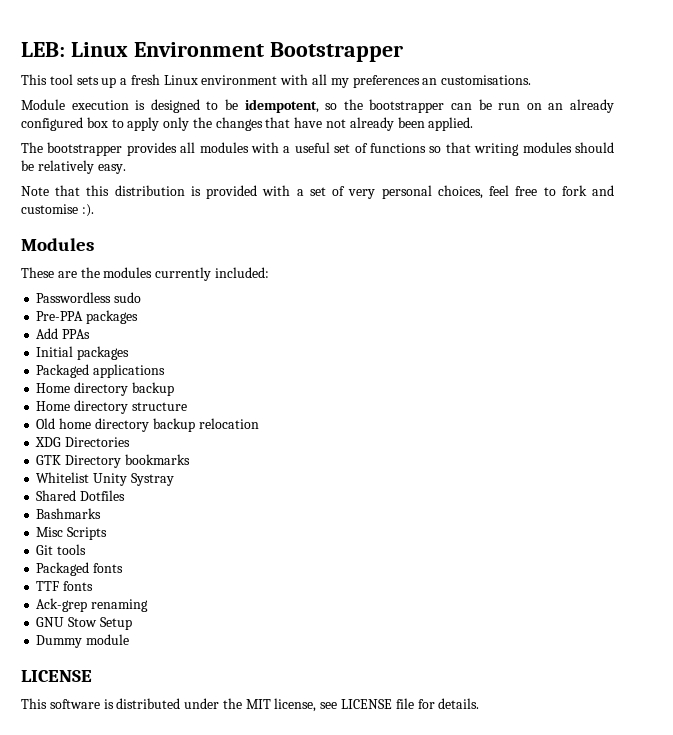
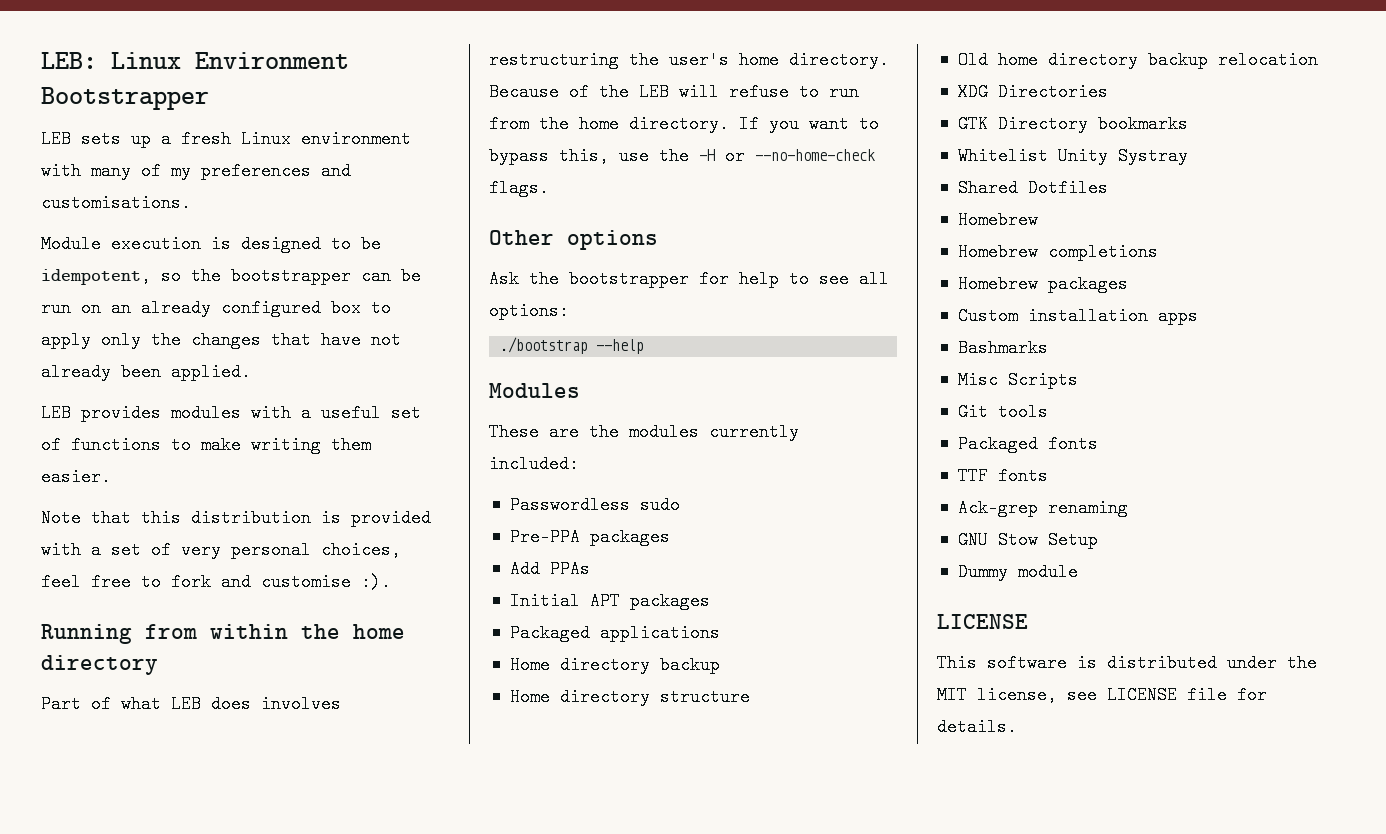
- This tool sets up a fresh Linux environment with all my preferences an customisations.
+ LEB sets up a fresh Linux environment with many of my preferences and customisations.
- The bootstrapper provides all modules with a useful set of functions so that writing modules should be relatively easy.
+ LEB provides modules with a useful set of functions to make writing them easier.
+ Running from within the home directory
+ Part of what LEB does involves restructuring the user's home directory. Because of the LEB will refuse to run from the home directory. If you want to bypass this, use the -H or --no-home-check flags.
+ Other options
+ Ask the bootstrapper for help to see all options:
+ ./bootstrap --help
- Initial packages
+ Initial APT packages
  Shared Dotfiles
+ Homebrew
+ Homebrew completions
+ Homebrew packages
+ Custom installation apps

